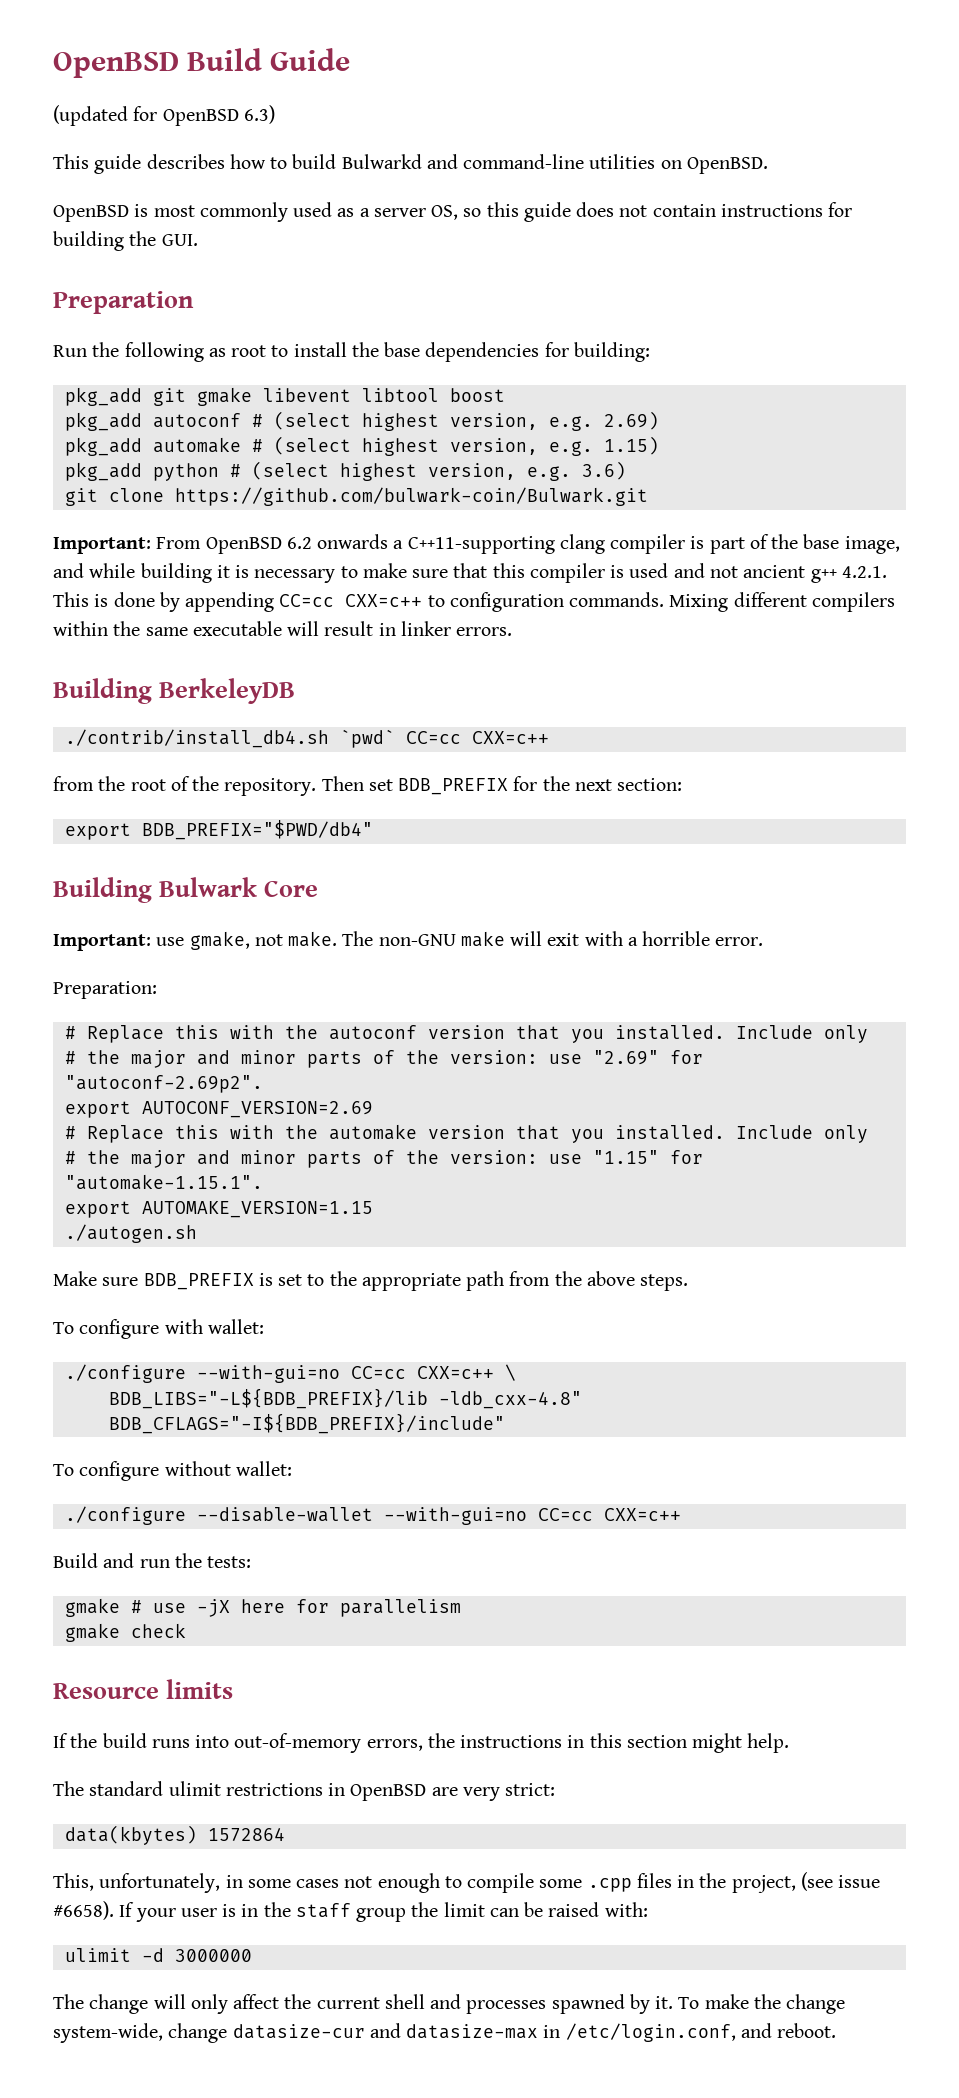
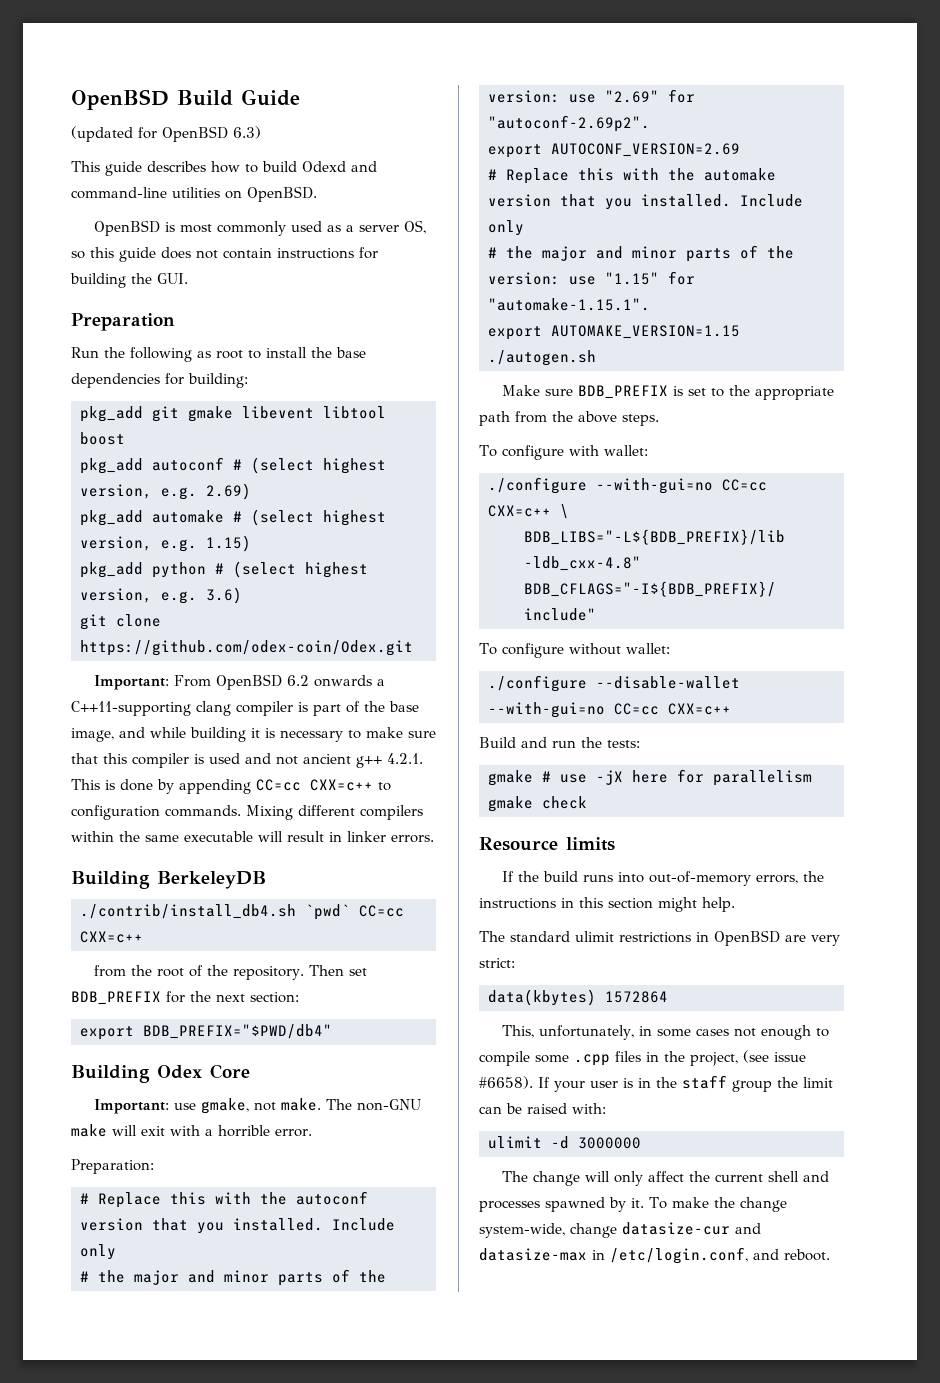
- This guide describes how to build Bulwarkd and command-line utilities on OpenBSD.
+ This guide describes how to build Odexd and command-line utilities on OpenBSD.
- git clone https://github.com/bulwark-coin/Bulwark.git
+ git clone https://github.com/odex-coin/Odex.git
- Building Bulwark Core
+ Building Odex Core

